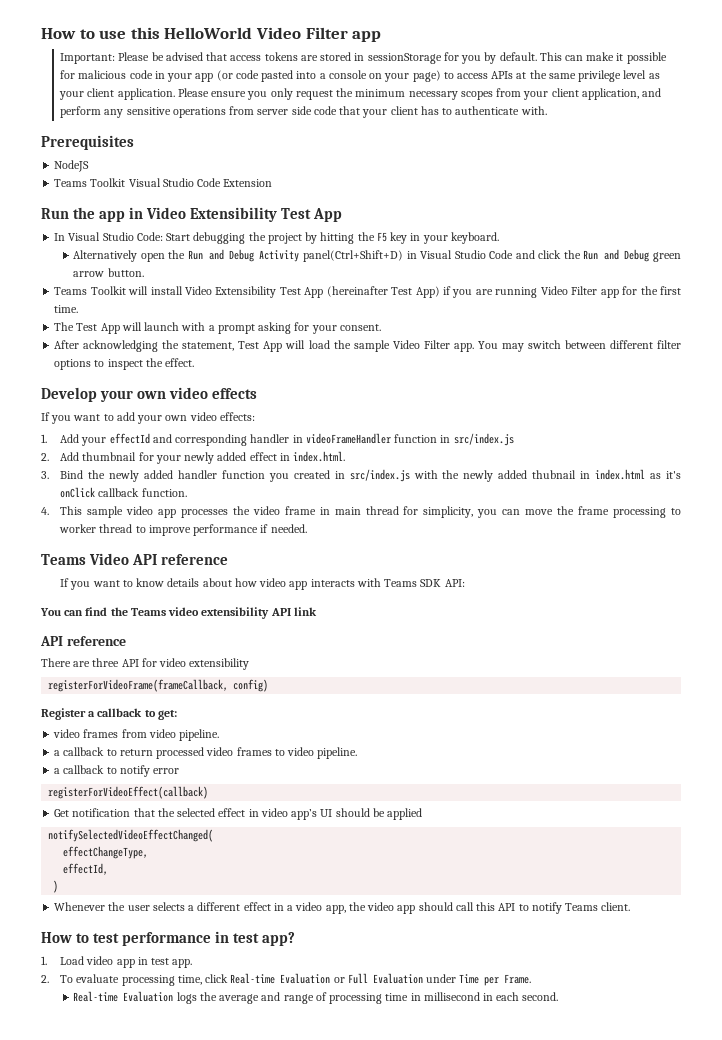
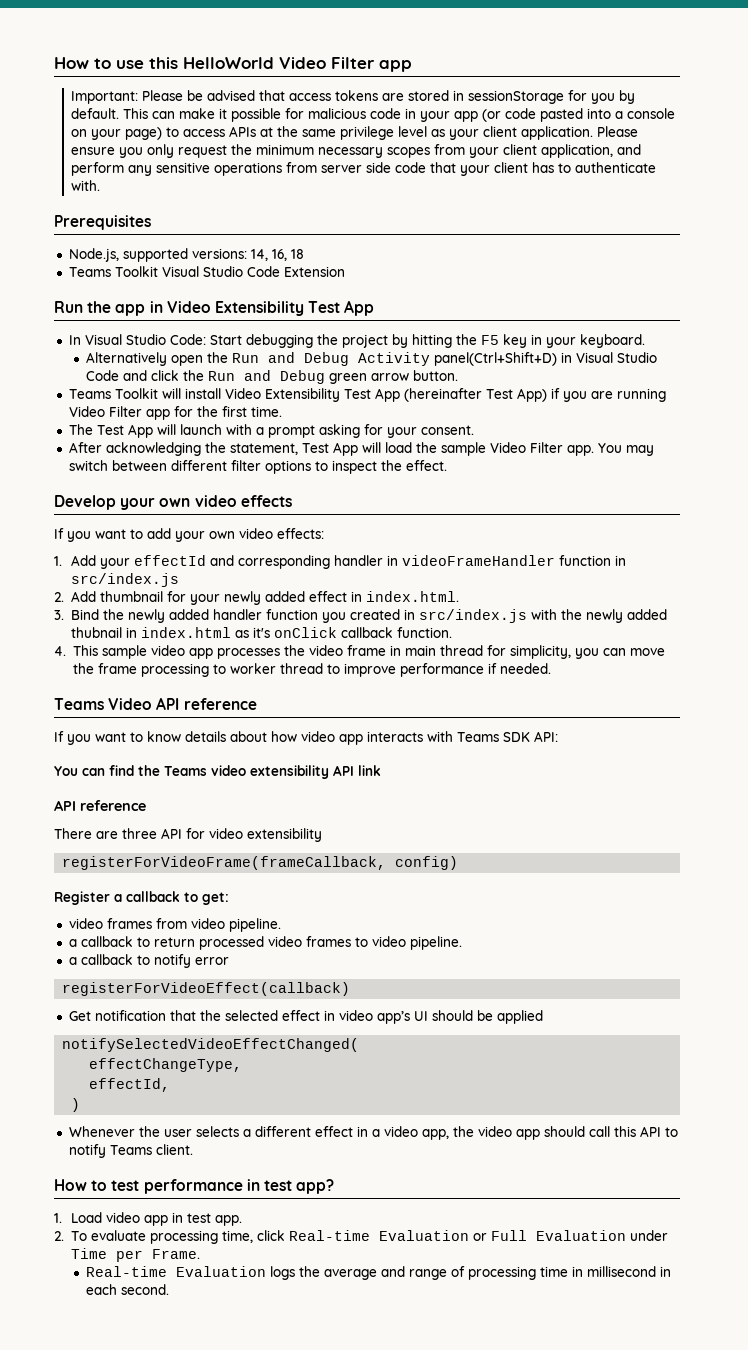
- NodeJS
+ Node.js, supported versions: 14, 16, 18

